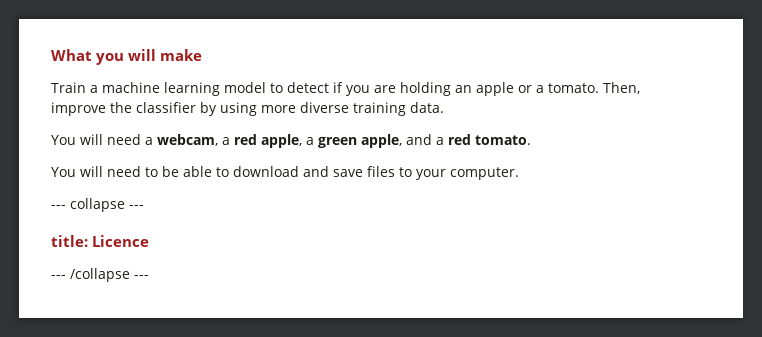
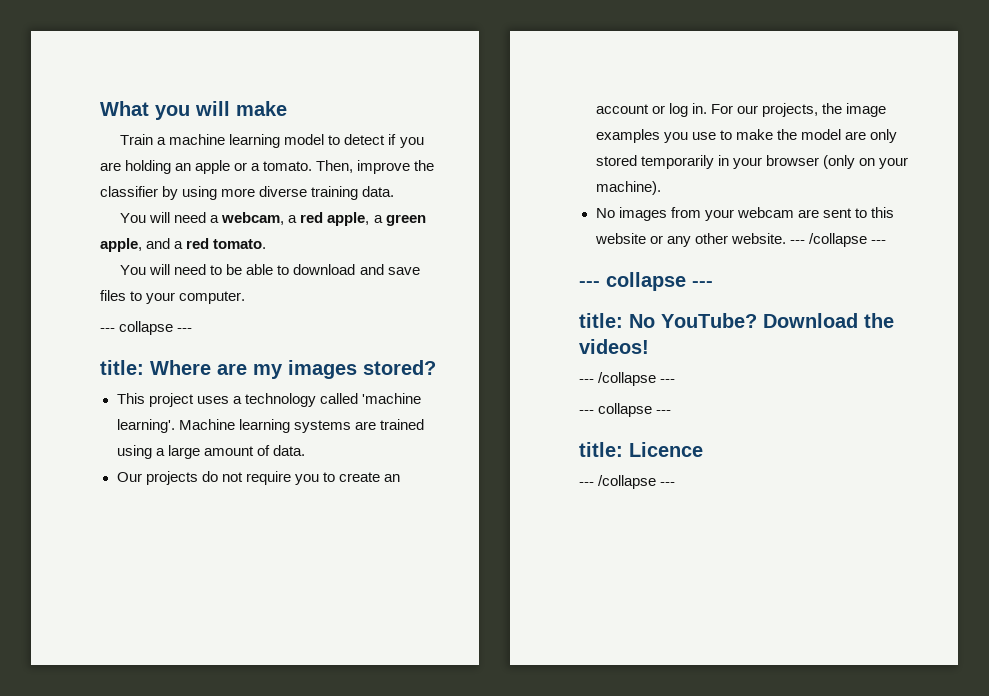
+ title: Where are my images stored?
+ This project uses a technology called 'machine learning'. Machine learning systems are trained using a large amount of data.
+ Our projects do not require you to create an account or log in. For our projects, the image examples you use to make the model are only stored temporarily in your browser (only on your machine).
+ No images from your webcam are sent to this website or any other website. --- /collapse ---
+ --- collapse ---
+ title: No YouTube? Download the videos!
+ --- /collapse ---
+ --- collapse ---

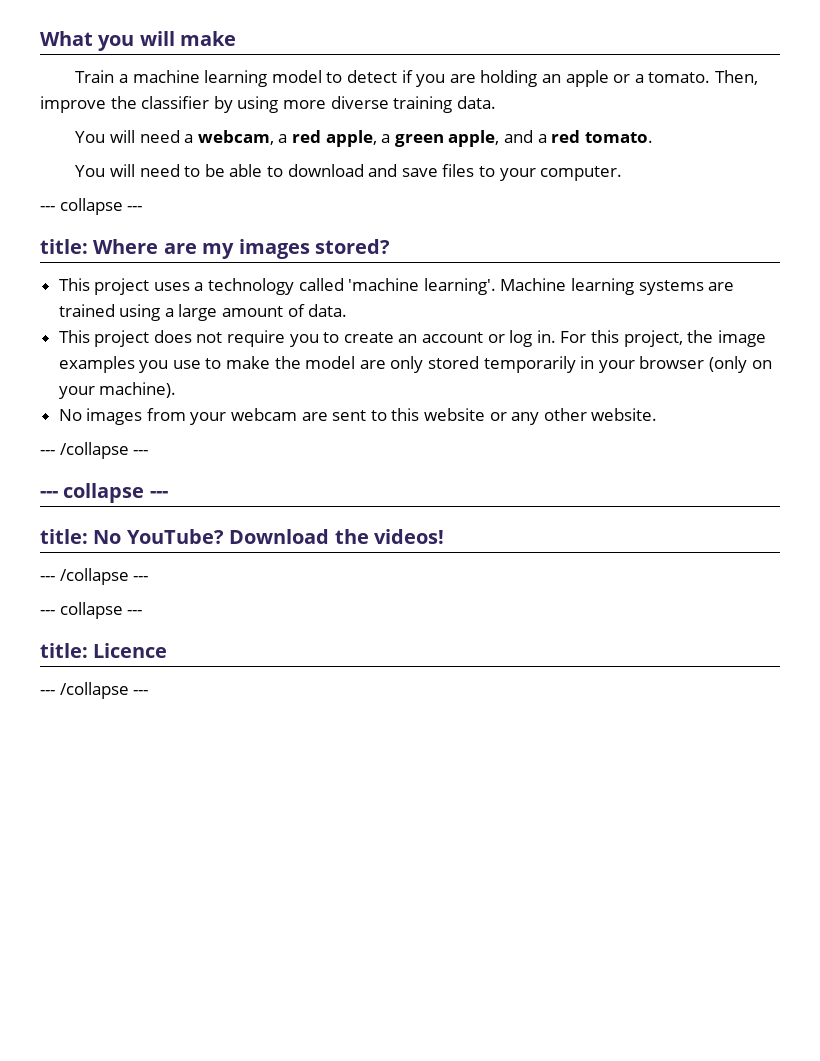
- Our projects do not require you to create an account or log in.
+ This project does not require you to create an account or log in.
- For our projects, the image examples you use to make the model are only stored temporarily in your browser (only on your machine).
+ For this project, the image examples you use to make the model are only stored temporarily in your browser (only on your machine).
- No images from your webcam are sent to this website or any other website. --- /collapse ---
+ No images from your webcam are sent to this website or any other website.
+ --- /collapse ---

